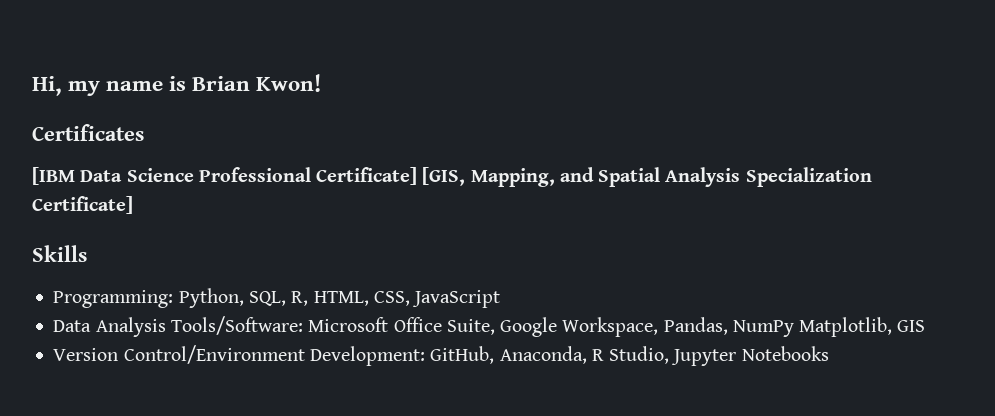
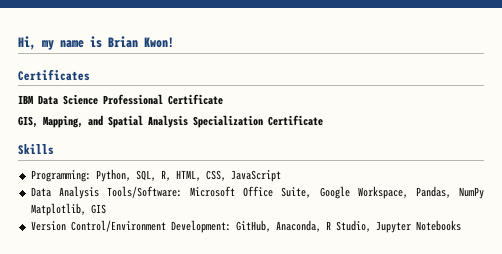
- [IBM Data Science Professional Certificate] [GIS, Mapping, and Spatial Analysis Specialization Certificate]
+ IBM Data Science Professional Certificate
+ GIS, Mapping, and Spatial Analysis Specialization Certificate

